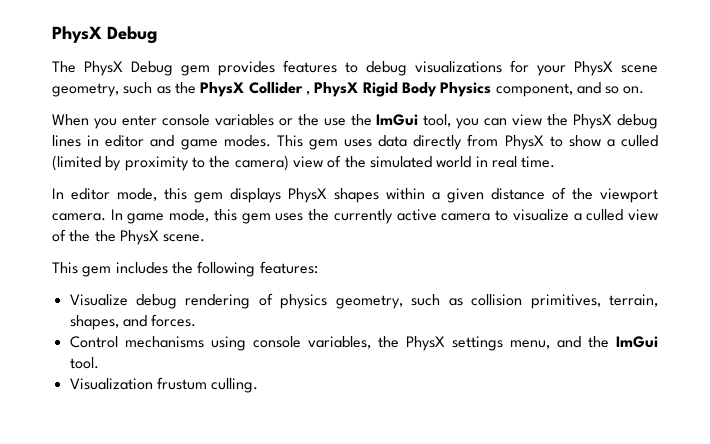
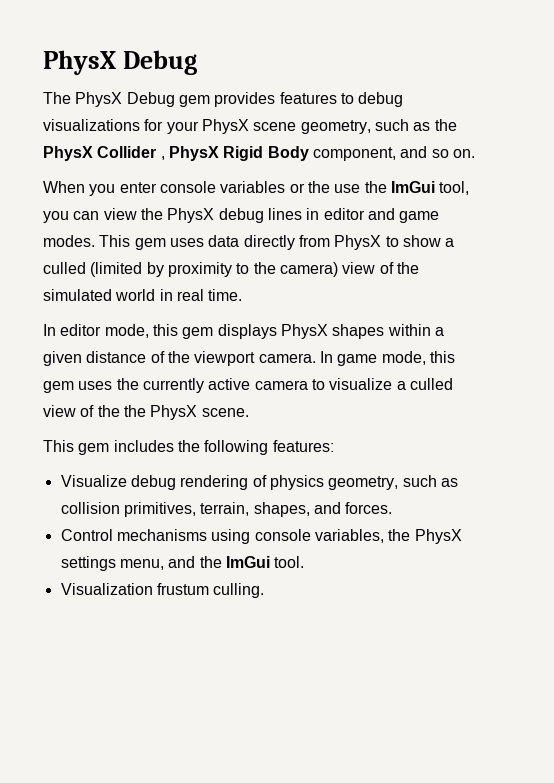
- The PhysX Debug gem provides features to debug visualizations for your PhysX scene geometry, such as the PhysX Collider , PhysX Rigid Body Physics component, and so on.
+ The PhysX Debug gem provides features to debug visualizations for your PhysX scene geometry, such as the PhysX Collider , PhysX Rigid Body component, and so on.

